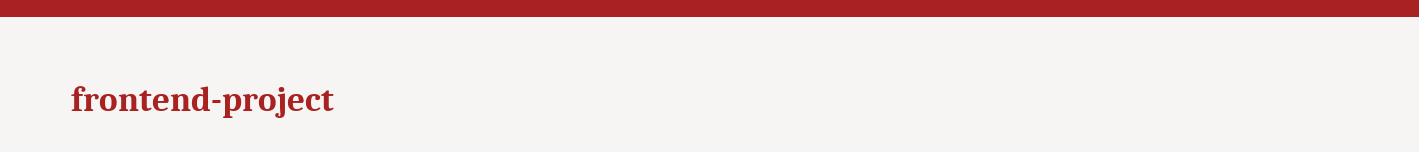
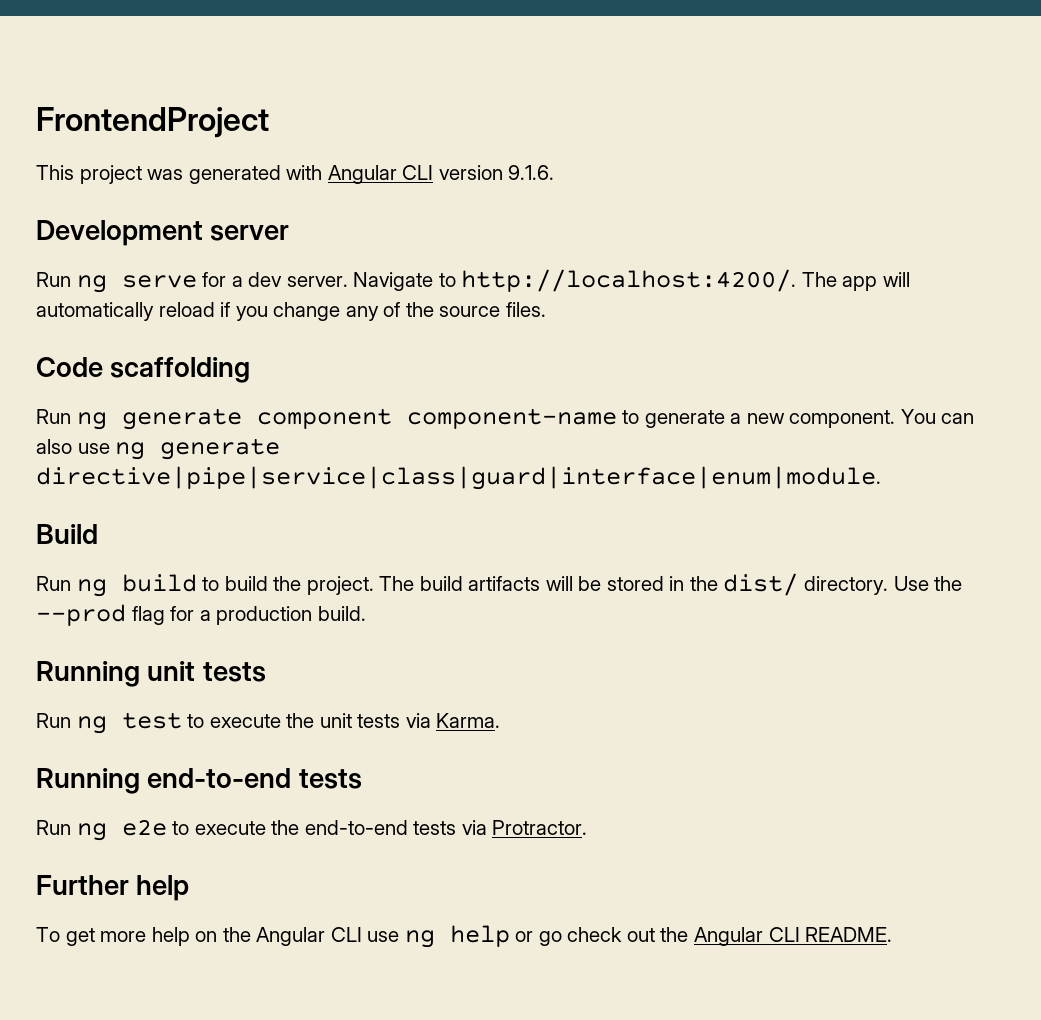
- frontend-project
+ FrontendProject
+ This project was generated with Angular CLI version 9.1.6.
+ Development server
+ Run ng serve for a dev server. Navigate to http://localhost:4200/. The app will automatically reload if you change any of the source files.
+ Code scaffolding
+ Run ng generate component component-name to generate a new component. You can also use ng generate directive|pipe|service|class|guard|interface|enum|module.
+ Build
+ Run ng build to build the project. The build artifacts will be stored in the dist/ directory. Use the --prod flag for a production build.
+ Running unit tests
+ Run ng test to execute the unit tests via Karma.
+ Running end-to-end tests
+ Run ng e2e to execute the end-to-end tests via Protractor.
+ Further help
+ To get more help on the Angular CLI use ng help or go check out the Angular CLI README.

